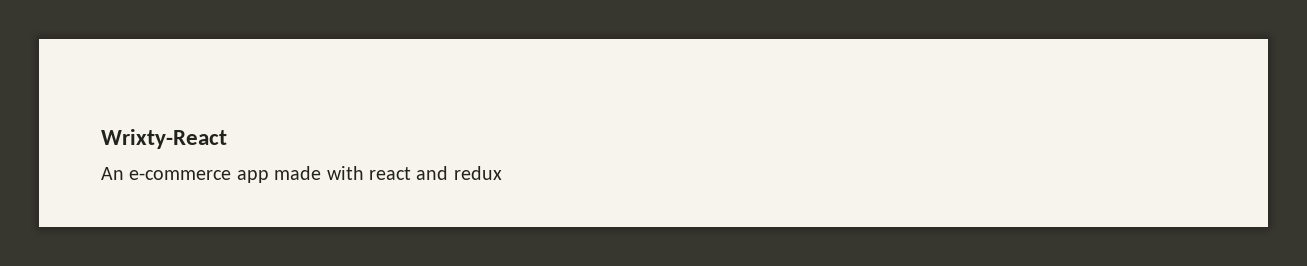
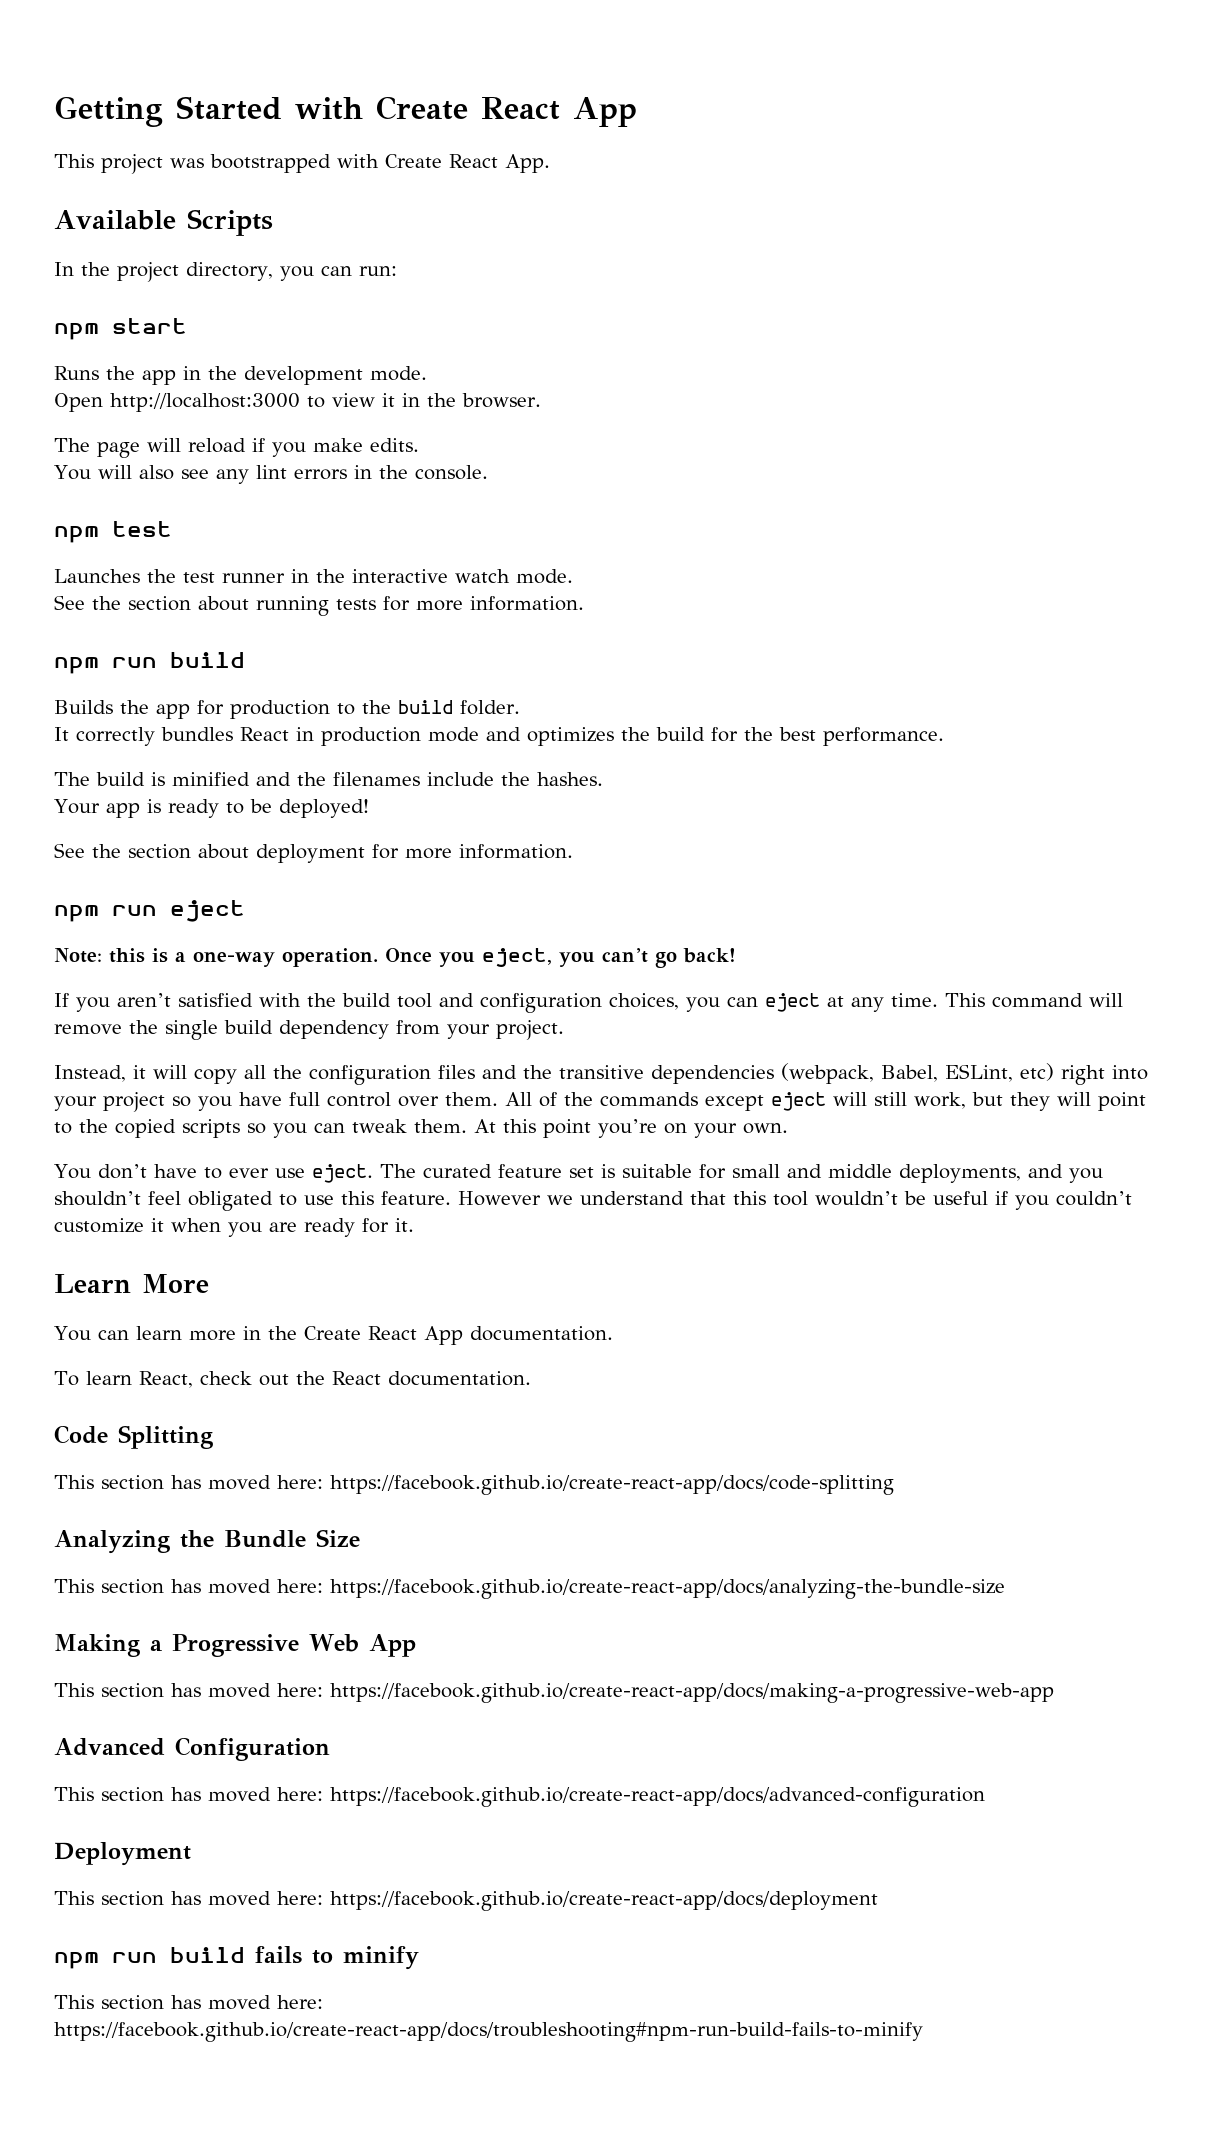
- Wrixty-React
- An e-commerce app made with react and redux
+ Getting Started with Create React App
+ This project was bootstrapped with Create React App.
+ Available Scripts
+ In the project directory, you can run:
+ npm start
+ Runs the app in the development mode.
+ Open http://localhost:3000 to view it in the browser.
+ The page will reload if you make edits.
+ You will also see any lint errors in the console.
+ npm test
+ Launches the test runner in the interactive watch mode.
+ See the section about running tests for more information.
+ npm run build
+ Builds the app for production to the build folder.
+ It correctly bundles React in production mode and optimizes the build for the best performance.
+ The build is minified and the filenames include the hashes.
+ Your app is ready to be deployed!
+ See the section about deployment for more information.
+ npm run eject
+ Note: this is a one-way operation. Once you eject, you can’t go back!
+ If you aren’t satisfied with the build tool and configuration choices, you can eject at any time. This command will remove the single build dependency from your project.
+ Instead, it will copy all the configuration files and the transitive dependencies (webpack, Babel, ESLint, etc) right into your project so you have full control over them. All of the commands except eject will still work, but they will point to the copied scripts so you can tweak them. At this point you’re on your own.
+ You don’t have to ever use eject. The curated feature set is suitable for small and middle deployments, and you shouldn’t feel obligated to use this feature. However we understand that this tool wouldn’t be useful if you couldn’t customize it when you are ready for it.
+ Learn More
+ You can learn more in the Create React App documentation.
+ To learn React, check out the React documentation.
+ Code Splitting
+ This section has moved here: https://facebook.github.io/create-react-app/docs/code-splitting
+ Analyzing the Bundle Size
+ This section has moved here: https://facebook.github.io/create-react-app/docs/analyzing-the-bundle-size
+ Making a Progressive Web App
+ This section has moved here: https://facebook.github.io/create-react-app/docs/making-a-progressive-web-app
+ Advanced Configuration
+ This section has moved here: https://facebook.github.io/create-react-app/docs/advanced-configuration
+ Deployment
+ This section has moved here: https://facebook.github.io/create-react-app/docs/deployment
+ npm run build fails to minify
+ This section has moved here: https://facebook.github.io/create-react-app/docs/troubleshooting#npm-run-build-fails-to-minify

